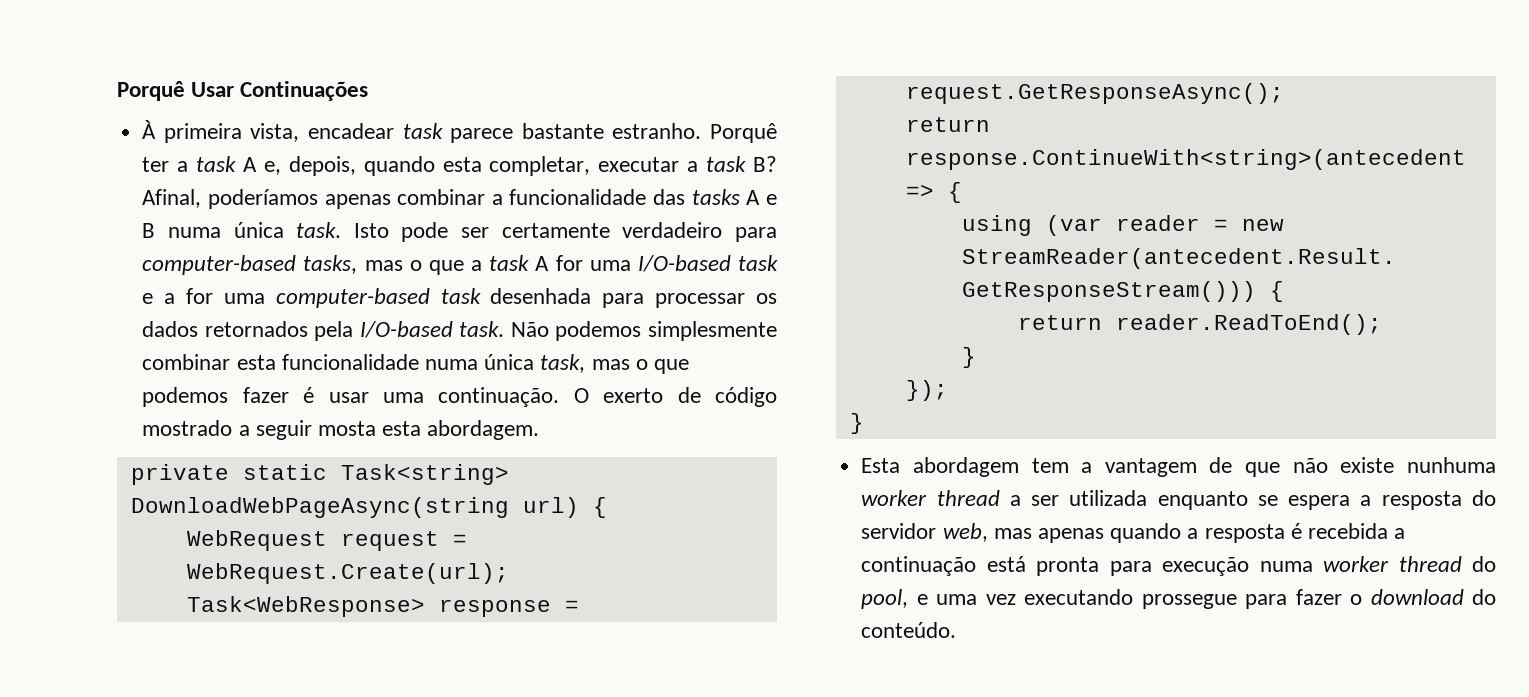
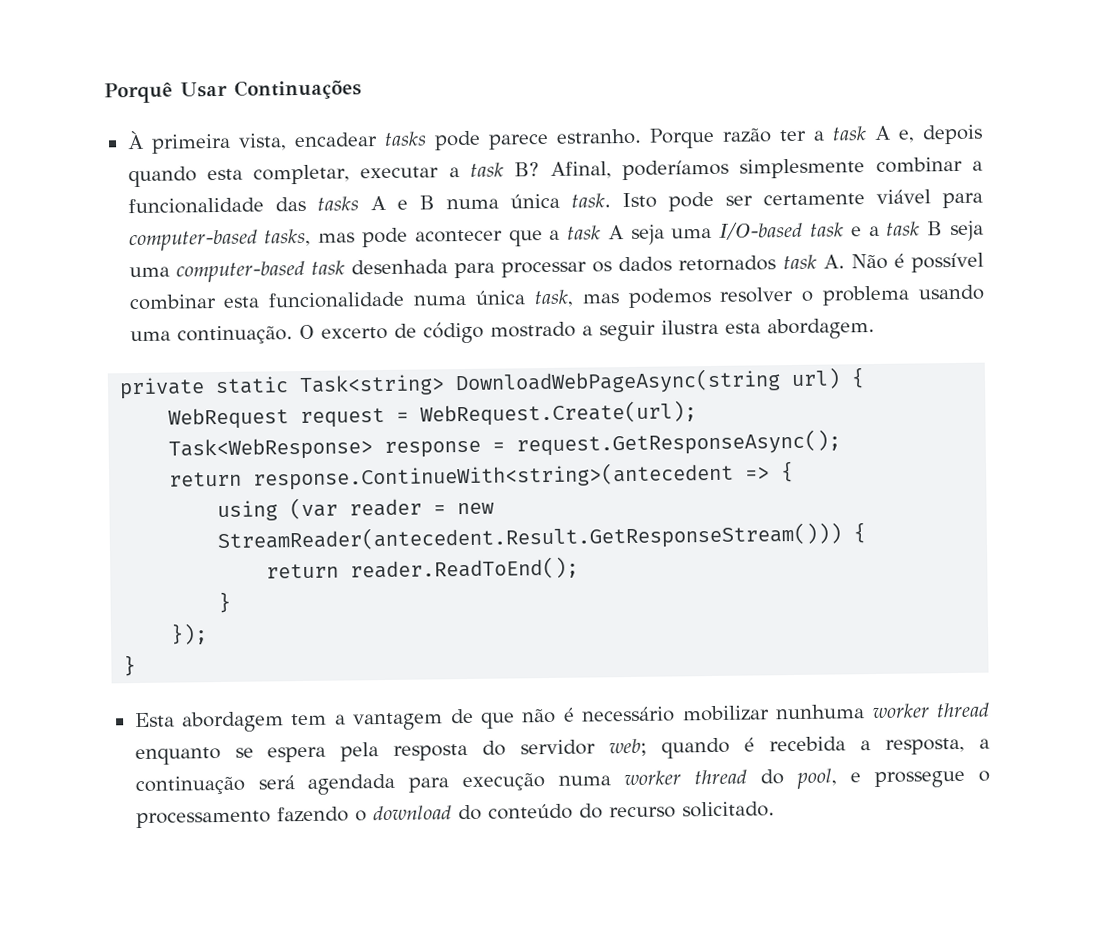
- À primeira vista, encadear task parece bastante estranho. Porquê ter a task A e, depois, quando esta completar, executar a task B?
+ À primeira vista, encadear tasks pode parece estranho. Porque razão ter a task A e, depois quando esta completar, executar a task B?
- Afinal, poderíamos apenas combinar a funcionalidade das tasks A e B numa única task.
+ Afinal, poderíamos simplesmente combinar a funcionalidade das tasks A e B numa única task.
- Isto pode ser certamente verdadeiro para computer-based tasks, mas o que a task A for uma I/O-based task e a for uma computer-based task desenhada para processar os dados retornados pela I/O-based task. Não podemos simplesmente combinar esta funcionalidade numa única task, mas o que podemos fazer é usar uma continuação.
+ Isto pode ser certamente viável para computer-based tasks, mas pode acontecer que a task A seja uma I/O-based task e a task B seja uma computer-based task desenhada para processar os dados retornados task A. Não é possível combinar esta funcionalidade numa única task, mas podemos resolver o problema usando uma continuação.
- O exerto de código mostrado a seguir mosta esta abordagem.
+ O excerto de código mostrado a seguir ilustra esta abordagem.
- Esta abordagem tem a vantagem de que não existe nunhuma worker thread a ser utilizada enquanto se espera a resposta do servidor web, mas apenas quando a resposta é recebida a continuação está pronta para execução numa worker thread do pool, e uma vez executando prossegue para fazer o download do conteúdo.
+ Esta abordagem tem a vantagem de que não é necessário mobilizar nunhuma worker thread enquanto se espera pela resposta do servidor web; quando é recebida a resposta, a continuação será agendada para execução numa worker thread do pool, e prossegue o processamento fazendo o download do conteúdo do recurso solicitado.

